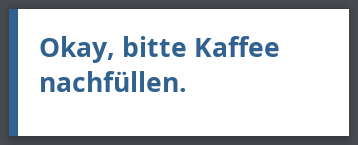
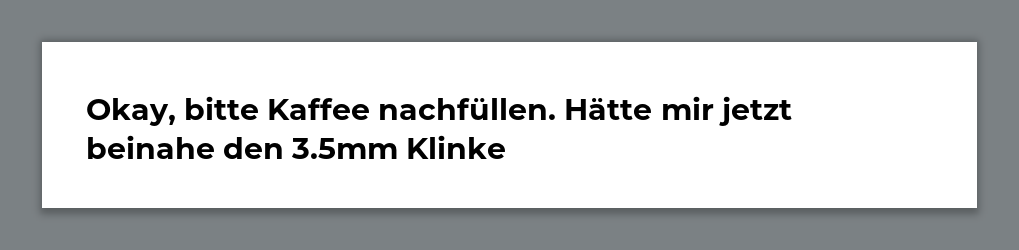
+ Hätte mir jetzt beinahe den 3.5mm Klinke

